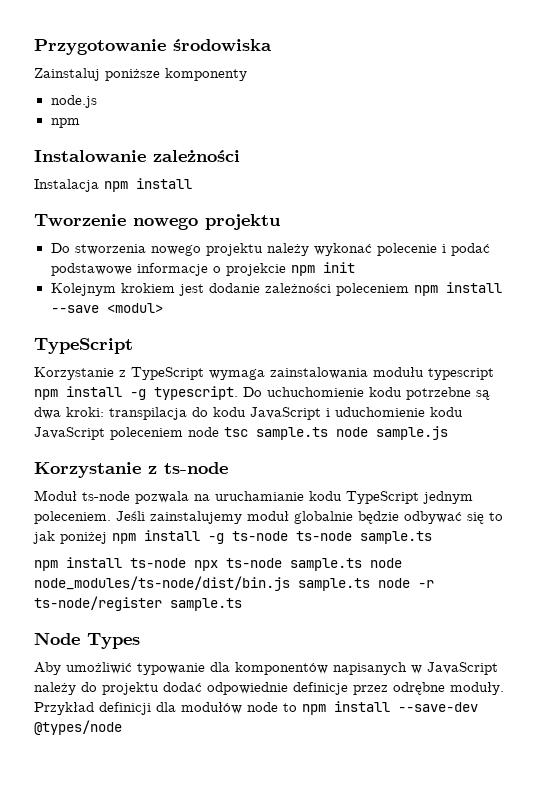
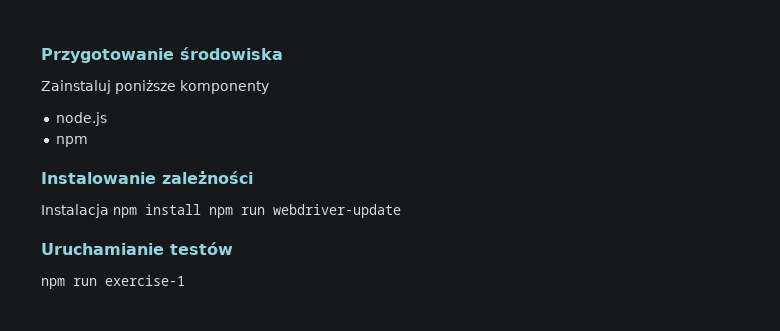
- Instalacja npm install
- Tworzenie nowego projektu
- Do stworzenia nowego projektu należy wykonać polecenie i podać podstawowe informacje o projekcie npm init
- Kolejnym krokiem jest dodanie zależności poleceniem npm install --save <modul>
- TypeScript
- Korzystanie z TypeScript wymaga zainstalowania modułu typescript npm install -g typescript. Do uchuchomienie kodu potrzebne są dwa kroki: transpilacja do kodu JavaScript i uduchomienie kodu JavaScript poleceniem node tsc sample.ts node sample.js
- Korzystanie z ts-node
- Moduł ts-node pozwala na uruchamianie kodu TypeScript jednym poleceniem. Jeśli zainstalujemy moduł globalnie będzie odbywać się to jak poniżej npm install -g ts-node ts-node sample.ts
- npm install ts-node npx ts-node sample.ts node node_modules/ts-node/dist/bin.js sample.ts node -r ts-node/register sample.ts
- Node Types
- Aby umożliwić typowanie dla komponentów napisanych w JavaScript należy do projektu dodać odpowiednie definicje przez odrębne moduły. Przykład definicji dla modułów node to npm install --save-dev @types/node
+ Instalacja npm install npm run webdriver-update
+ Uruchamianie testów
+ npm run exercise-1

